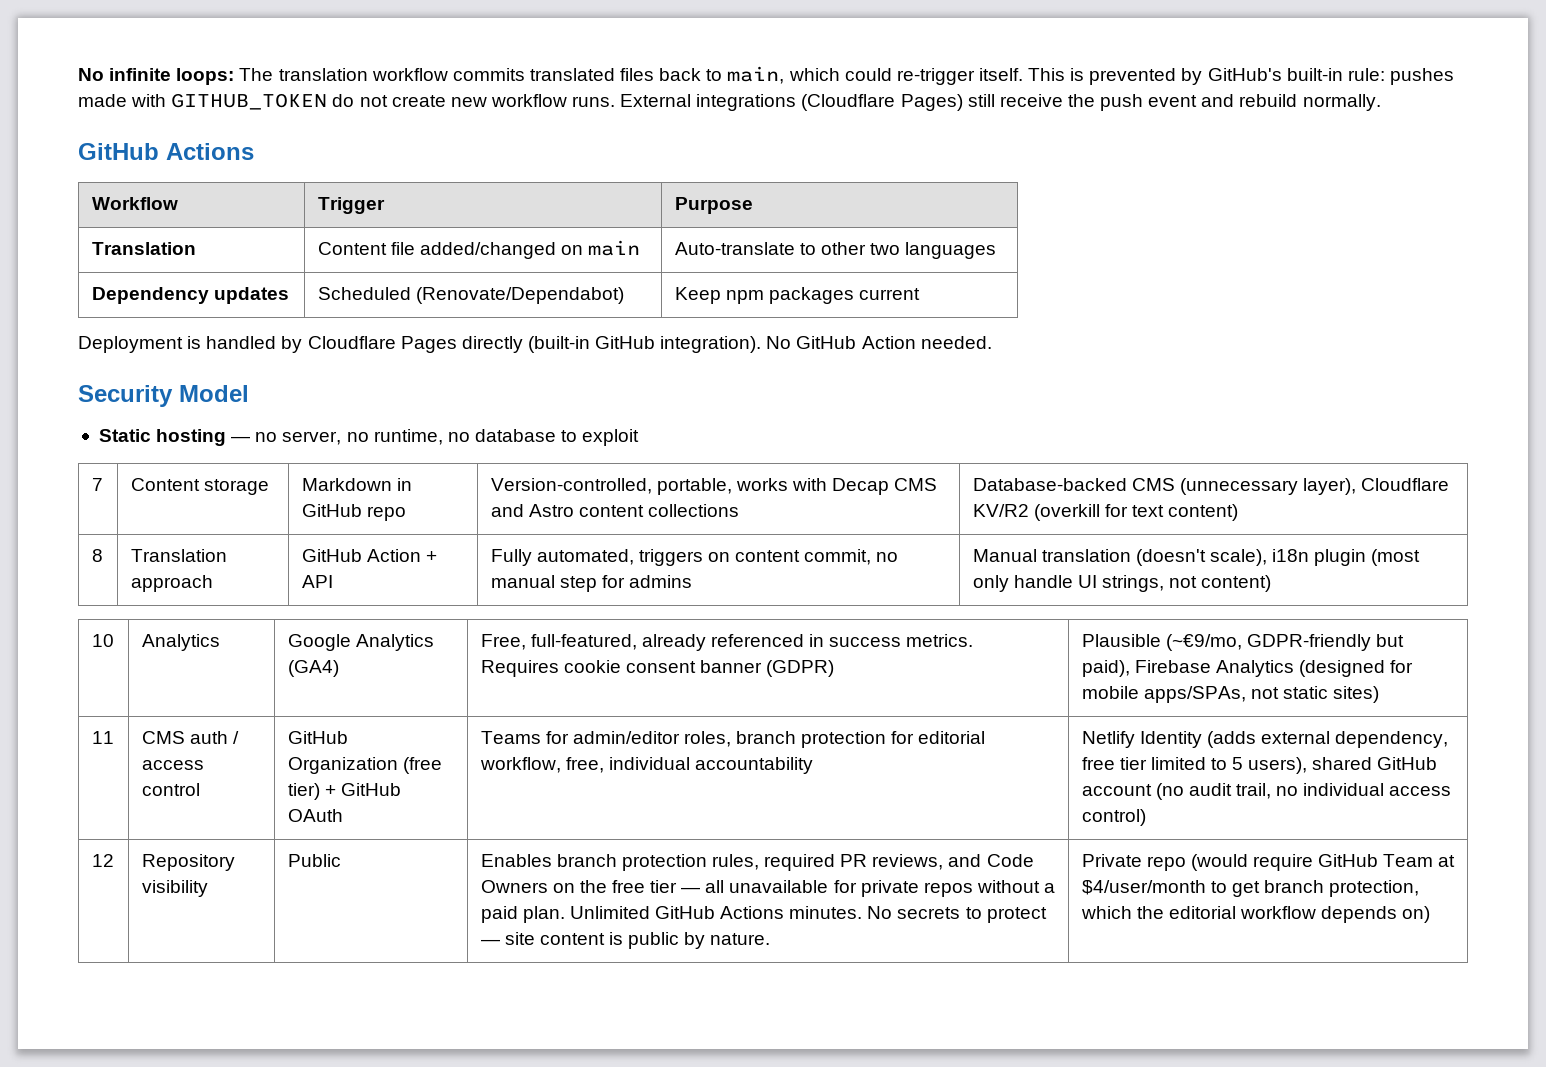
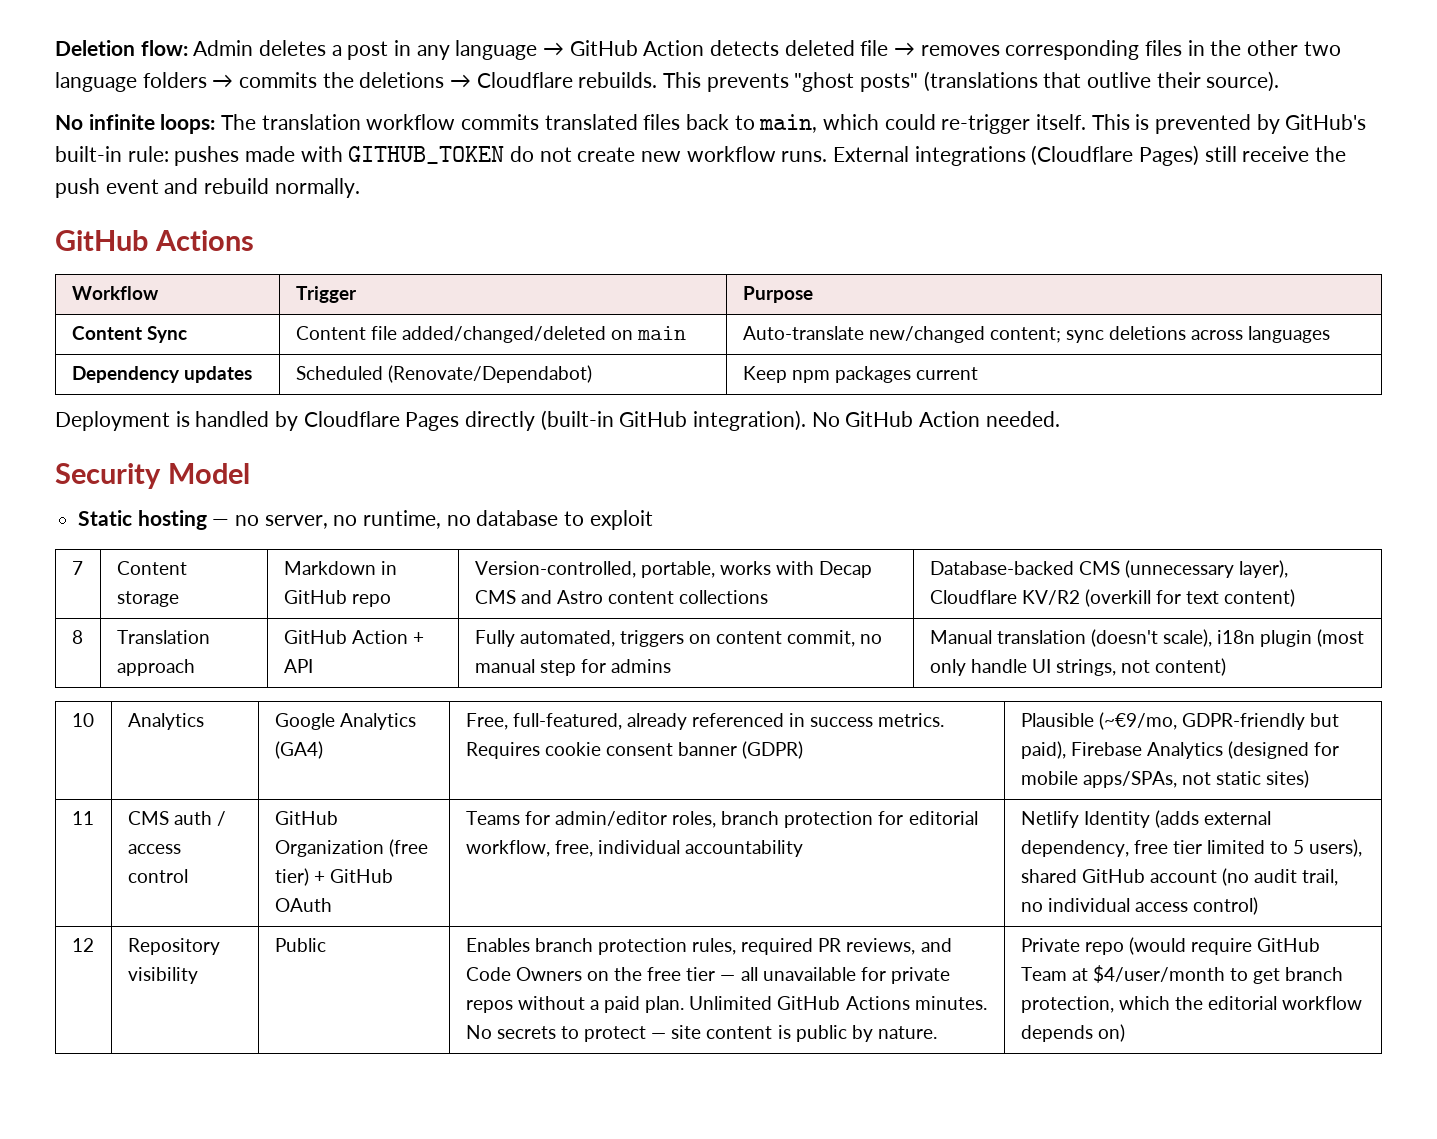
+ Deletion flow: Admin deletes a post in any language → GitHub Action detects deleted file → removes corresponding files in the other two language folders → commits the deletions → Cloudflare rebuilds. This prevents "ghost posts" (translations that outlive their source).
- Translation | Content file added/changed on main | Auto-translate to other two languages
+ Content Sync | Content file added/changed/deleted on main | Auto-translate new/changed content; sync deletions across languages

